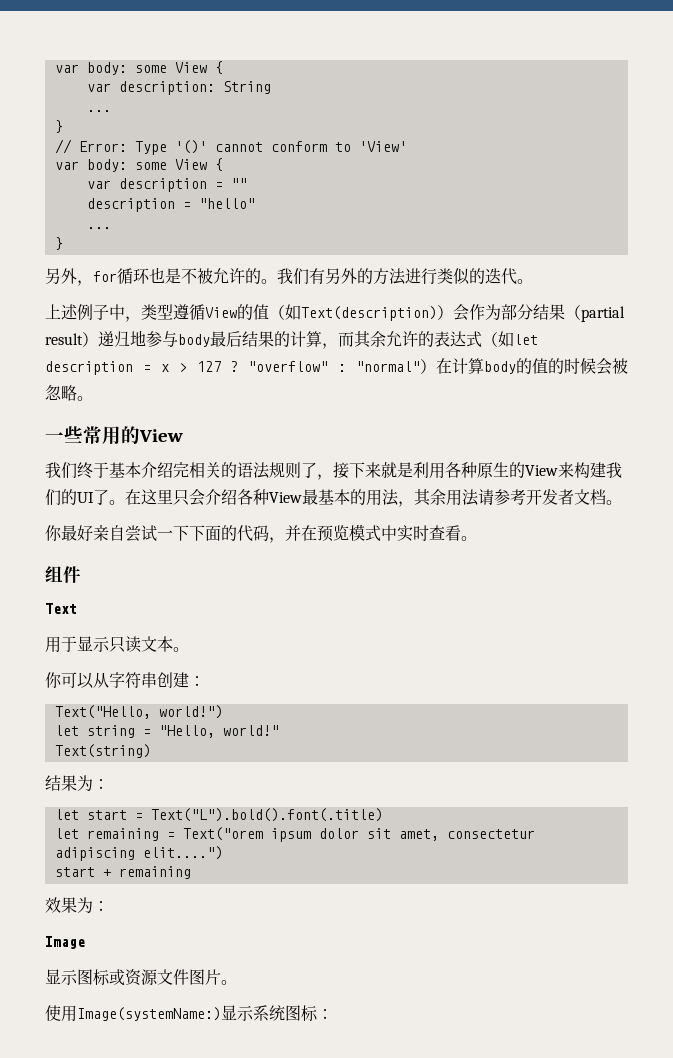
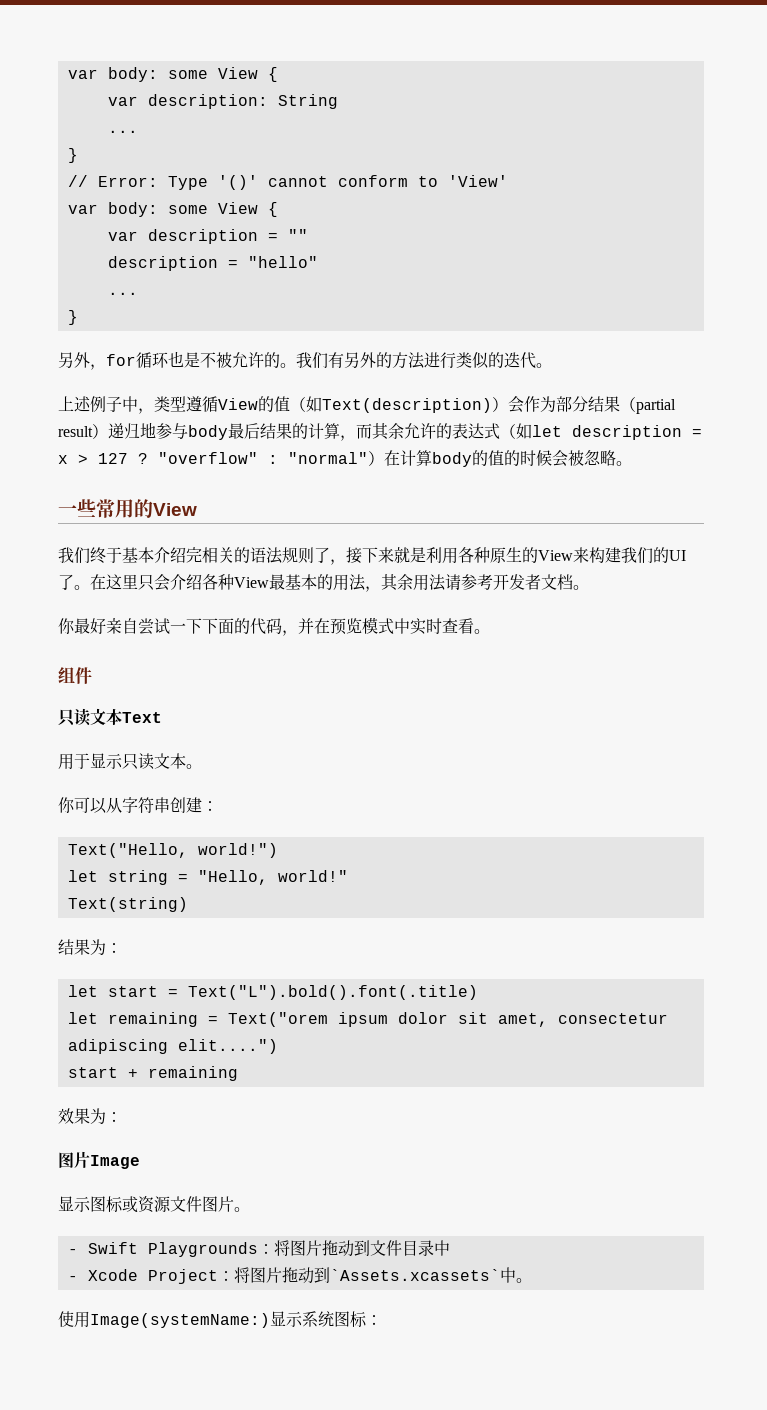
- Text
+ 只读文本Text
- Image
+ 图片Image
+ - Swift Playgrounds：将图片拖动到文件目录中
+ - Xcode Project：将图片拖动到`Assets.xcassets`中。

